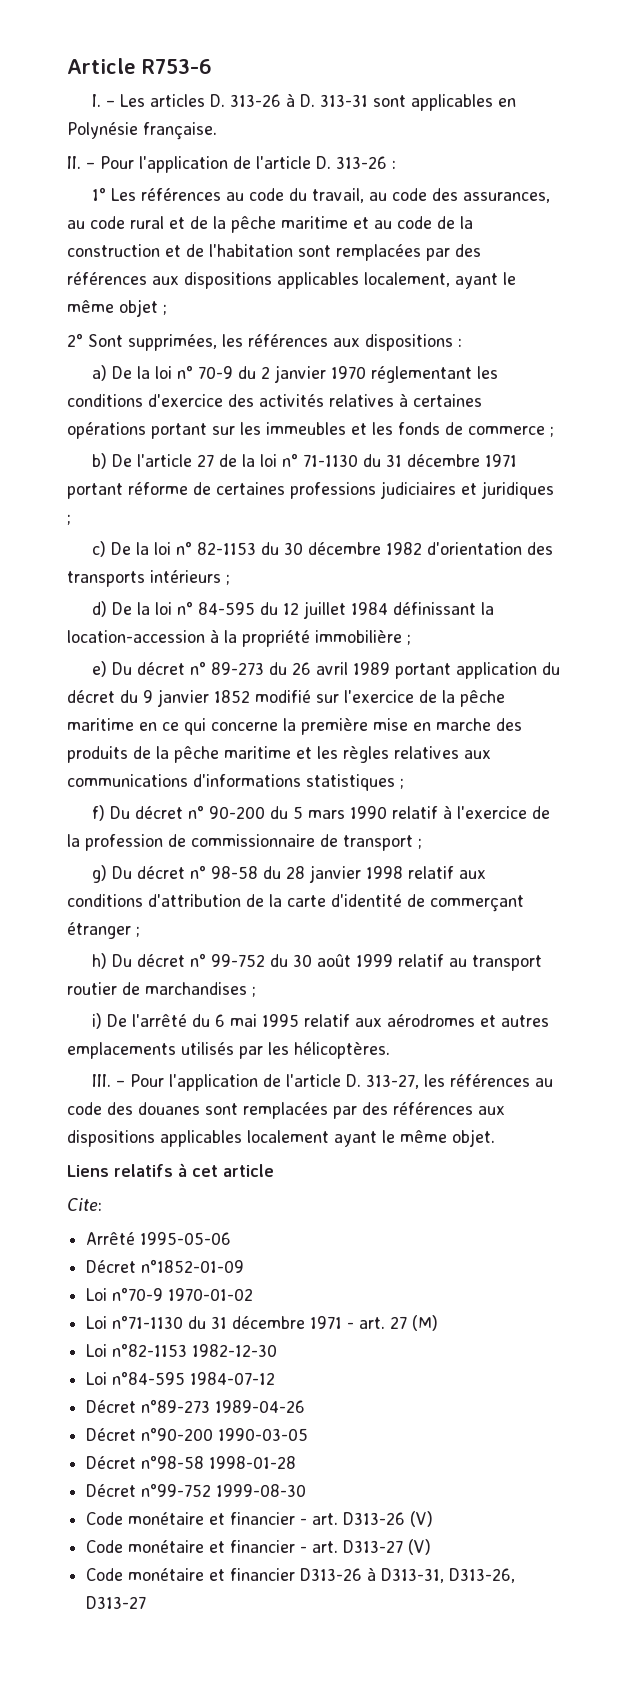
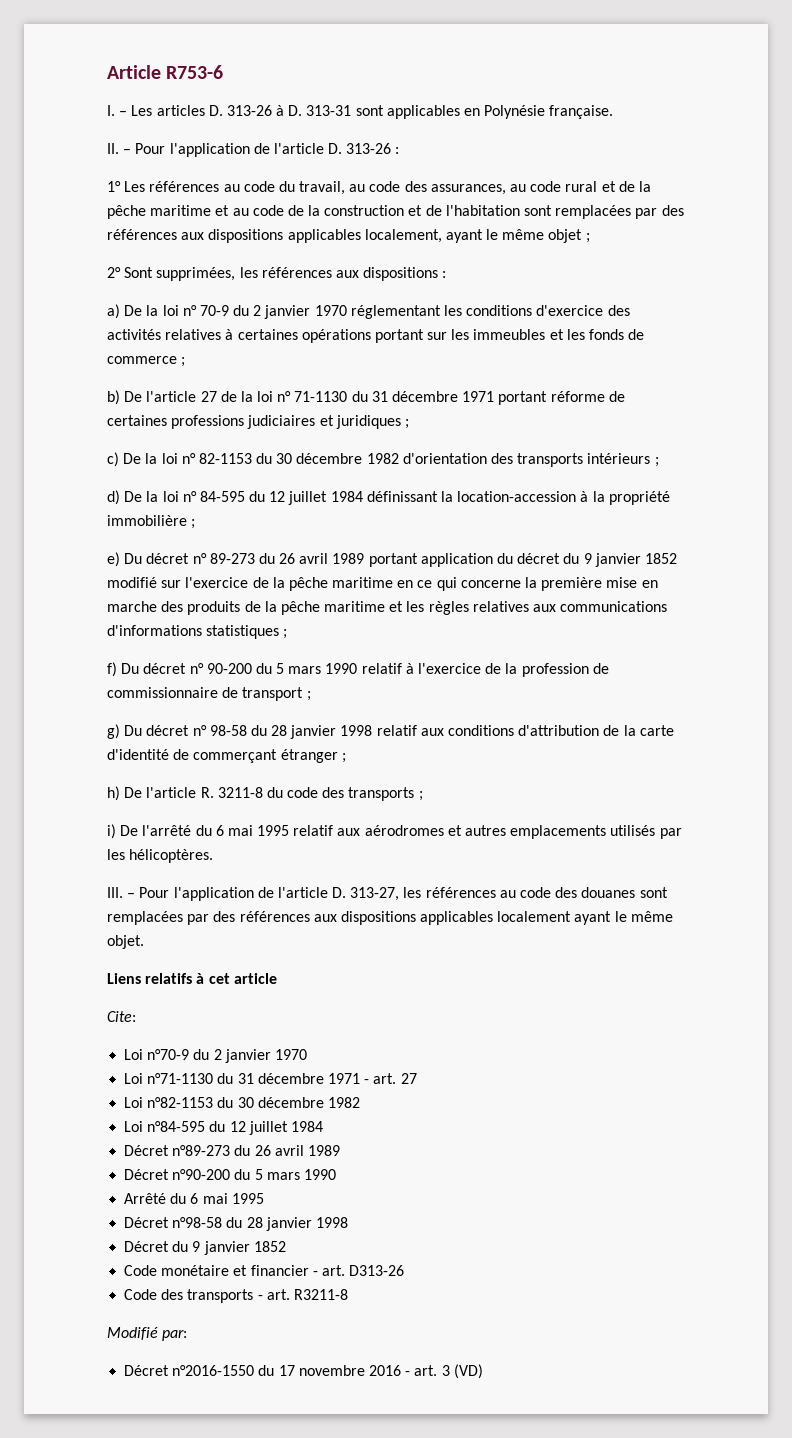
- h) Du décret n° 99-752 du 30 août 1999 relatif au transport routier de marchandises ;
+ h) De l'article R. 3211-8 du code des transports ;
- Arrêté 1995-05-06
- Décret n°1852-01-09
- Loi n°70-9 1970-01-02
+ Loi n°70-9 du 2 janvier 1970
- Loi n°71-1130 du 31 décembre 1971 - art. 27 (M)
+ Loi n°71-1130 du 31 décembre 1971 - art. 27
- Loi n°82-1153 1982-12-30
- Loi n°84-595 1984-07-12
- Décret n°89-273 1989-04-26
- Décret n°90-200 1990-03-05
- Décret n°98-58 1998-01-28
- Décret n°99-752 1999-08-30
+ Loi n°82-1153 du 30 décembre 1982
+ Loi n°84-595 du 12 juillet 1984
+ Décret n°89-273 du 26 avril 1989
+ Décret n°90-200 du 5 mars 1990
+ Arrêté du 6 mai 1995
+ Décret n°98-58 du 28 janvier 1998
+ Décret du 9 janvier 1852
- Code monétaire et financier - art. D313-26 (V)
- Code monétaire et financier - art. D313-27 (V)
- Code monétaire et financier D313-26 à D313-31, D313-26, D313-27
+ Code monétaire et financier - art. D313-26
+ Code des transports - art. R3211-8
+ Modifié par:
+ Décret n°2016-1550 du 17 novembre 2016 - art. 3 (VD)

